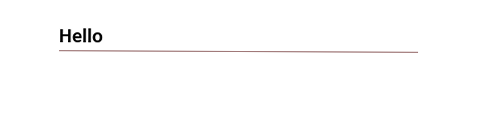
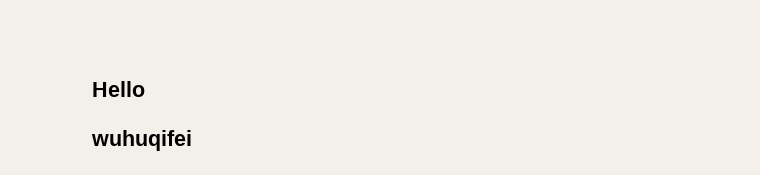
+ wuhuqifei

